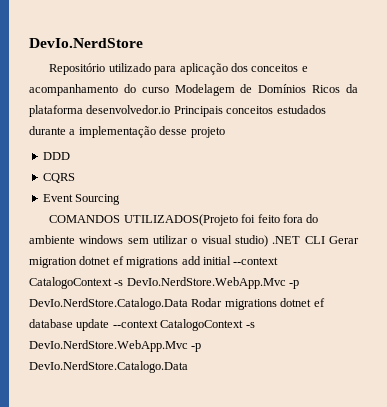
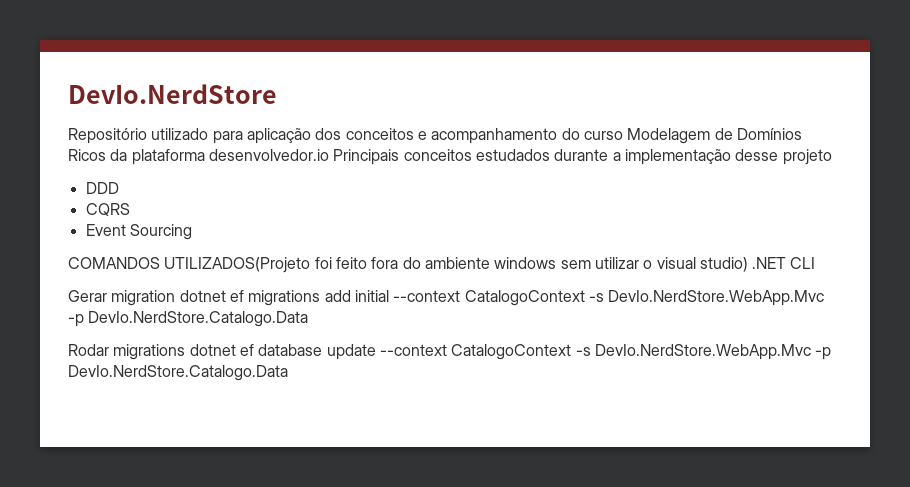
- COMANDOS UTILIZADOS(Projeto foi feito fora do ambiente windows sem utilizar o visual studio) .NET CLI Gerar migration dotnet ef migrations add initial --context CatalogoContext -s DevIo.NerdStore.WebApp.Mvc -p DevIo.NerdStore.Catalogo.Data Rodar migrations dotnet ef database update --context CatalogoContext -s DevIo.NerdStore.WebApp.Mvc -p DevIo.NerdStore.Catalogo.Data
+ COMANDOS UTILIZADOS(Projeto foi feito fora do ambiente windows sem utilizar o visual studio) .NET CLI
+ Gerar migration dotnet ef migrations add initial --context CatalogoContext -s DevIo.NerdStore.WebApp.Mvc -p DevIo.NerdStore.Catalogo.Data
+ Rodar migrations dotnet ef database update --context CatalogoContext -s DevIo.NerdStore.WebApp.Mvc -p DevIo.NerdStore.Catalogo.Data

